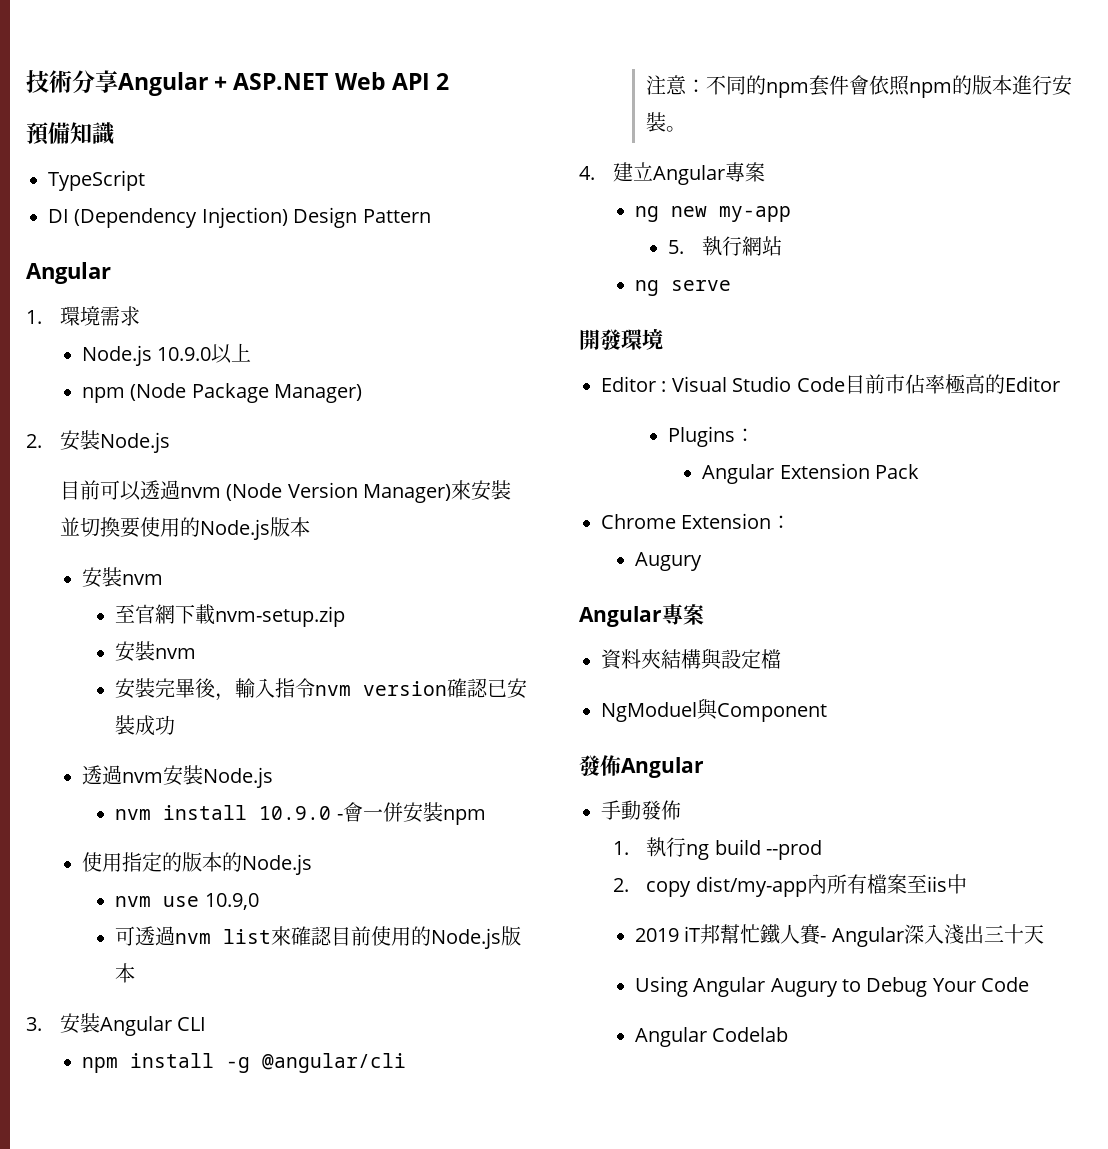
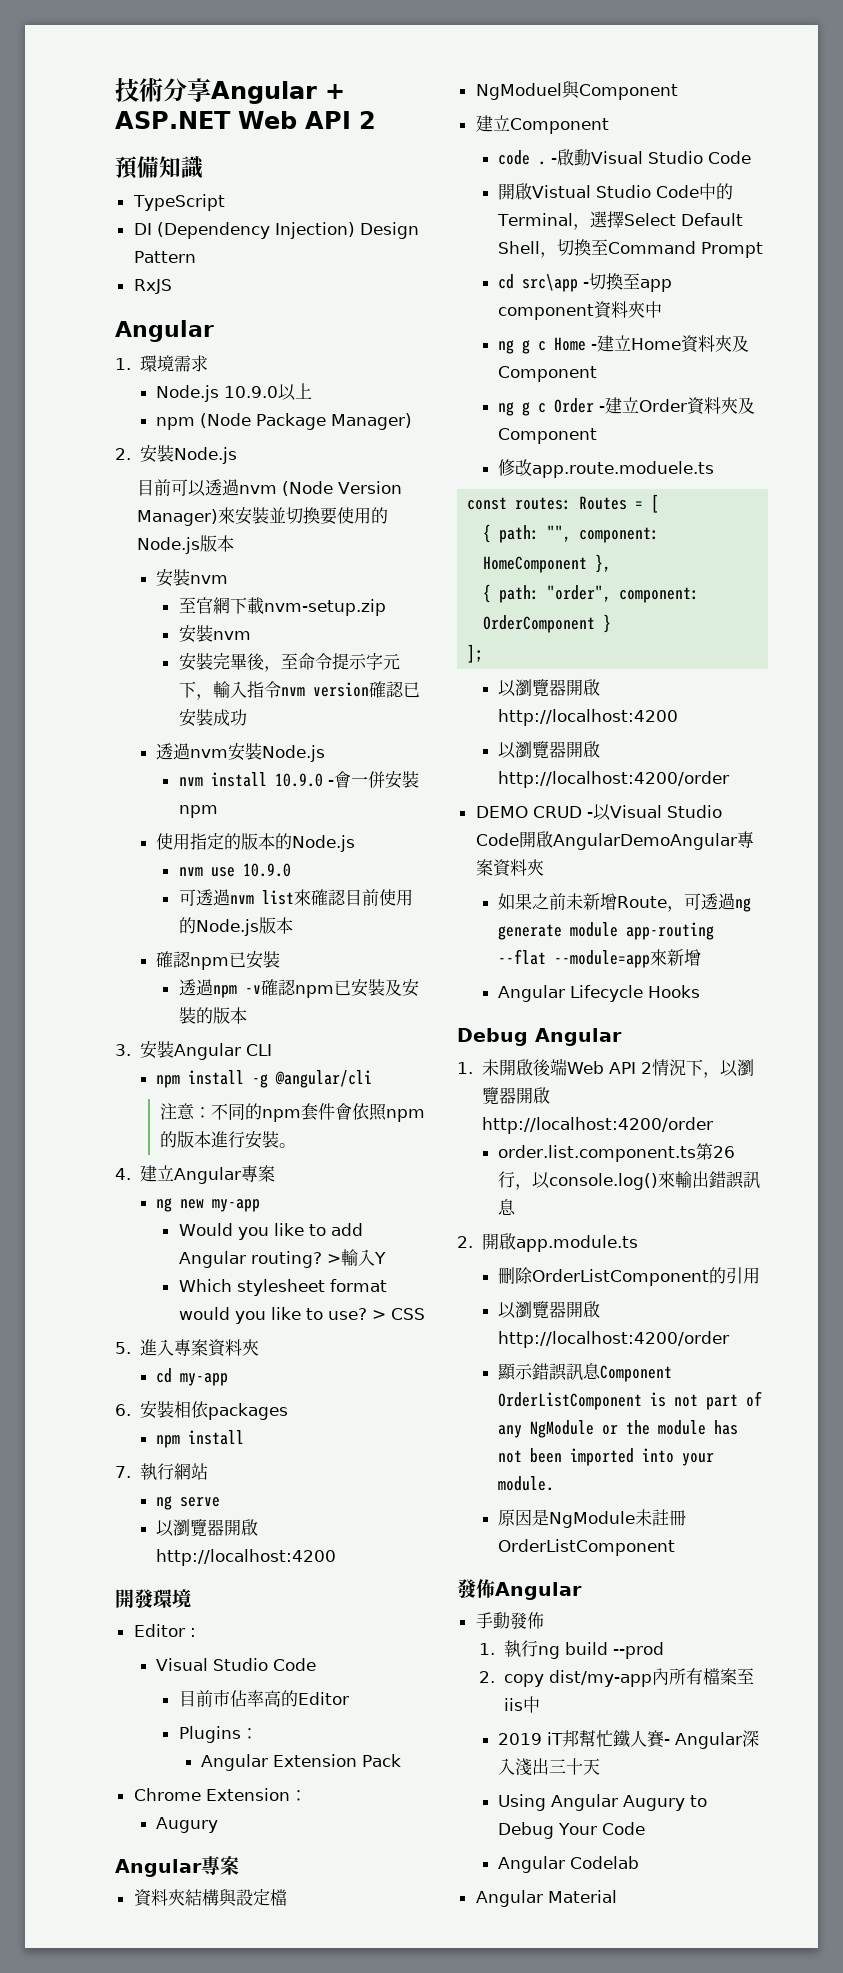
+ RxJS
- 安裝完畢後，輸入指令nvm version確認已安裝成功
+ 安裝完畢後，至命令提示字元下，輸入指令nvm version確認已安裝成功
- nvm use 10.9,0
+ nvm use 10.9.0
  可透過nvm list來確認目前使用的Node.js版本
+ 確認npm已安裝
+ 透過npm -v確認npm已安裝及安裝的版本
- 5.執行網站
+ Would you like to add Angular routing? >輸入Y
+ Which stylesheet format would you like to use? > CSS
+ 5.進入專案資料夾
+ cd my-app
+ 6.安裝相依packages
+ npm install
+ 7.執行網站
  ng serve
+ 以瀏覽器開啟http://localhost:4200
- Editor : Visual Studio Code目前市佔率極高的Editor
+ Editor :
+ Visual Studio Code
+ 目前市佔率高的Editor
+ 建立Component
+ code . -啟動Visual Studio Code
+ 開啟Vistual Studio Code中的Terminal，選擇Select Default Shell，切換至Command Prompt
+ cd src\app -切換至app component資料夾中
+ ng g c Home -建立Home資料夾及Component
+ ng g c Order -建立Order資料夾及Component
+ 修改app.route.moduele.ts
+ const routes: Routes = [
+ { path: "", component: HomeComponent },
+ { path: "order", component: OrderComponent }
+ ];
+ 以瀏覽器開啟http://localhost:4200
+ 以瀏覽器開啟http://localhost:4200/order
+ DEMO CRUD -以Visual Studio Code開啟AngularDemoAngular專案資料夾
+ 如果之前未新增Route，可透過ng generate module app-routing --flat --module=app來新增
+ Angular Lifecycle Hooks
+ Debug Angular
+ 1.未開啟後端Web API 2情況下，以瀏覽器開啟http://localhost:4200/order
+ order.list.component.ts第26行，以console.log()來輸出錯誤訊息
+ 2.開啟app.module.ts
+ 刪除OrderListComponent的引用
+ 以瀏覽器開啟http://localhost:4200/order
+ 顯示錯誤訊息Component OrderListComponent is not part of any NgModule or the module has not been imported into your module.
+ 原因是NgModule未註冊OrderListComponent
+ Angular Material

